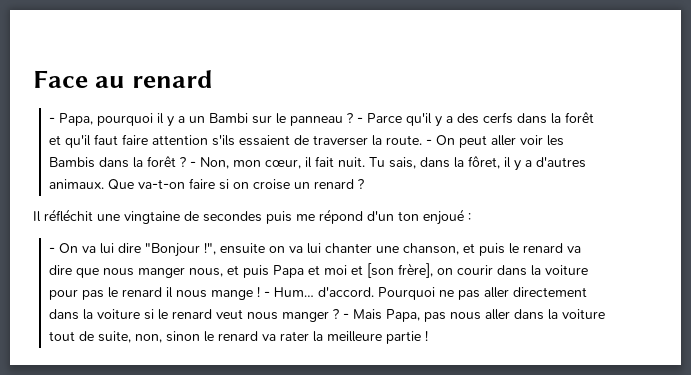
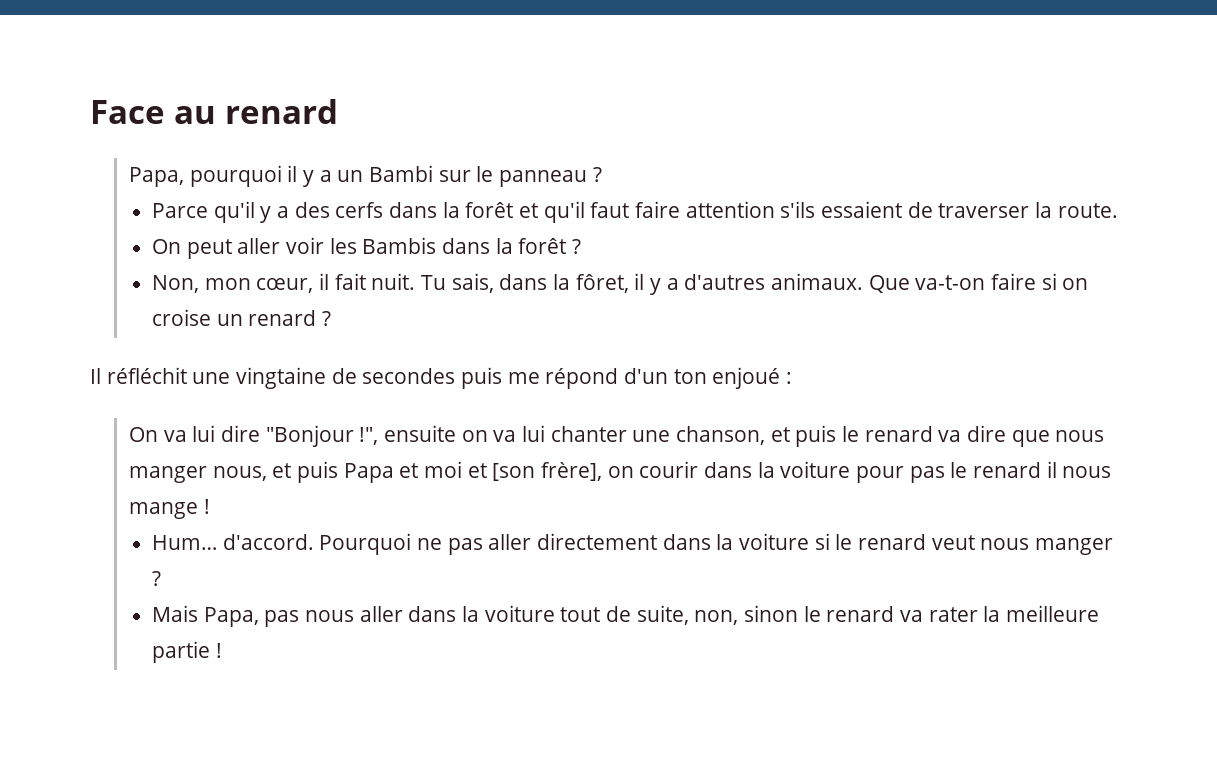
- - Papa, pourquoi il y a un Bambi sur le panneau ? - Parce qu'il y a des cerfs dans la forêt et qu'il faut faire attention s'ils essaient de traverser la route. - On peut aller voir les Bambis dans la forêt ? - Non, mon cœur, il fait nuit.
+ Papa, pourquoi il y a un Bambi sur le panneau ?
+ Parce qu'il y a des cerfs dans la forêt et qu'il faut faire attention s'ils essaient de traverser la route.
+ On peut aller voir les Bambis dans la forêt ?
+ Non, mon cœur, il fait nuit.
- - On va lui dire "Bonjour !", ensuite on va lui chanter une chanson, et puis le renard va dire que nous manger nous, et puis Papa et moi et [son frère], on courir dans la voiture pour pas le renard il nous mange ! - Hum… d'accord.
+ On va lui dire "Bonjour !", ensuite on va lui chanter une chanson, et puis le renard va dire que nous manger nous, et puis Papa et moi et [son frère], on courir dans la voiture pour pas le renard il nous mange !
+ Hum… d'accord.
- Pourquoi ne pas aller directement dans la voiture si le renard veut nous manger ? - Mais Papa, pas nous aller dans la voiture tout de suite, non, sinon le renard va rater la meilleure partie !
+ Pourquoi ne pas aller directement dans la voiture si le renard veut nous manger ?
+ Mais Papa, pas nous aller dans la voiture tout de suite, non, sinon le renard va rater la meilleure partie !

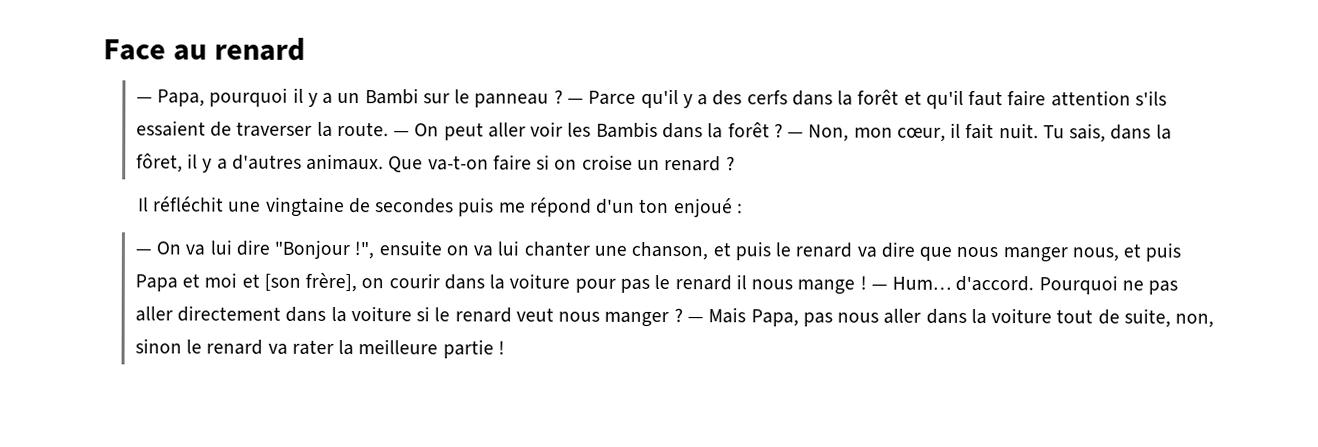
- Papa, pourquoi il y a un Bambi sur le panneau ?
- Parce qu'il y a des cerfs dans la forêt et qu'il faut faire attention s'ils essaient de traverser la route.
- On peut aller voir les Bambis dans la forêt ?
- Non, mon cœur, il fait nuit.
+ — Papa, pourquoi il y a un Bambi sur le panneau ? — Parce qu'il y a des cerfs dans la forêt et qu'il faut faire attention s'ils essaient de traverser la route. — On peut aller voir les Bambis dans la forêt ? — Non, mon cœur, il fait nuit.
- On va lui dire "Bonjour !", ensuite on va lui chanter une chanson, et puis le renard va dire que nous manger nous, et puis Papa et moi et [son frère], on courir dans la voiture pour pas le renard il nous mange !
- Hum… d'accord.
+ — On va lui dire "Bonjour !", ensuite on va lui chanter une chanson, et puis le renard va dire que nous manger nous, et puis Papa et moi et [son frère], on courir dans la voiture pour pas le renard il nous mange ! — Hum… d'accord.
- Pourquoi ne pas aller directement dans la voiture si le renard veut nous manger ?
- Mais Papa, pas nous aller dans la voiture tout de suite, non, sinon le renard va rater la meilleure partie !
+ Pourquoi ne pas aller directement dans la voiture si le renard veut nous manger ? — Mais Papa, pas nous aller dans la voiture tout de suite, non, sinon le renard va rater la meilleure partie !

